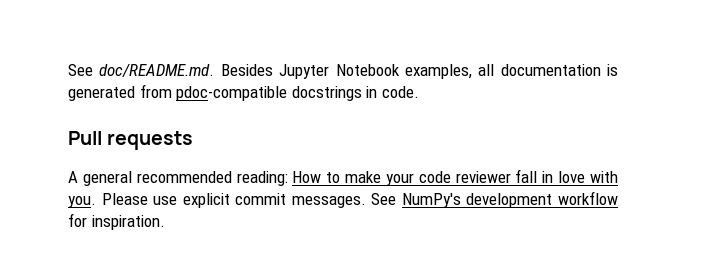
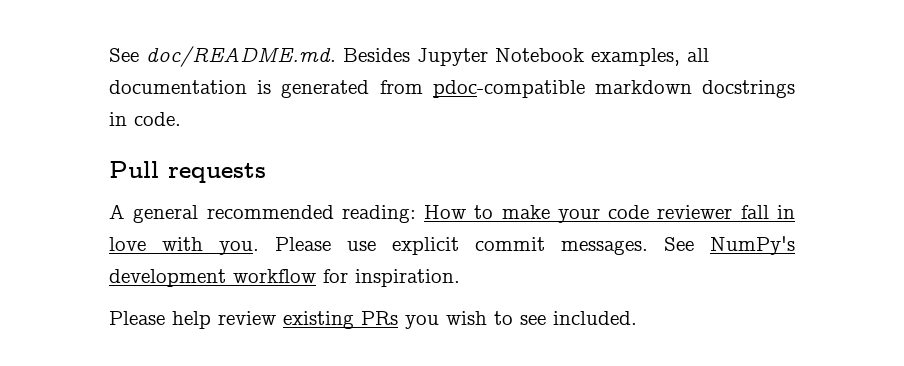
- See doc/README.md. Besides Jupyter Notebook examples, all documentation is generated from pdoc-compatible docstrings in code.
+ See doc/README.md. Besides Jupyter Notebook examples, all documentation is generated from pdoc-compatible markdown docstrings in code.
+ Please help review existing PRs you wish to see included.

